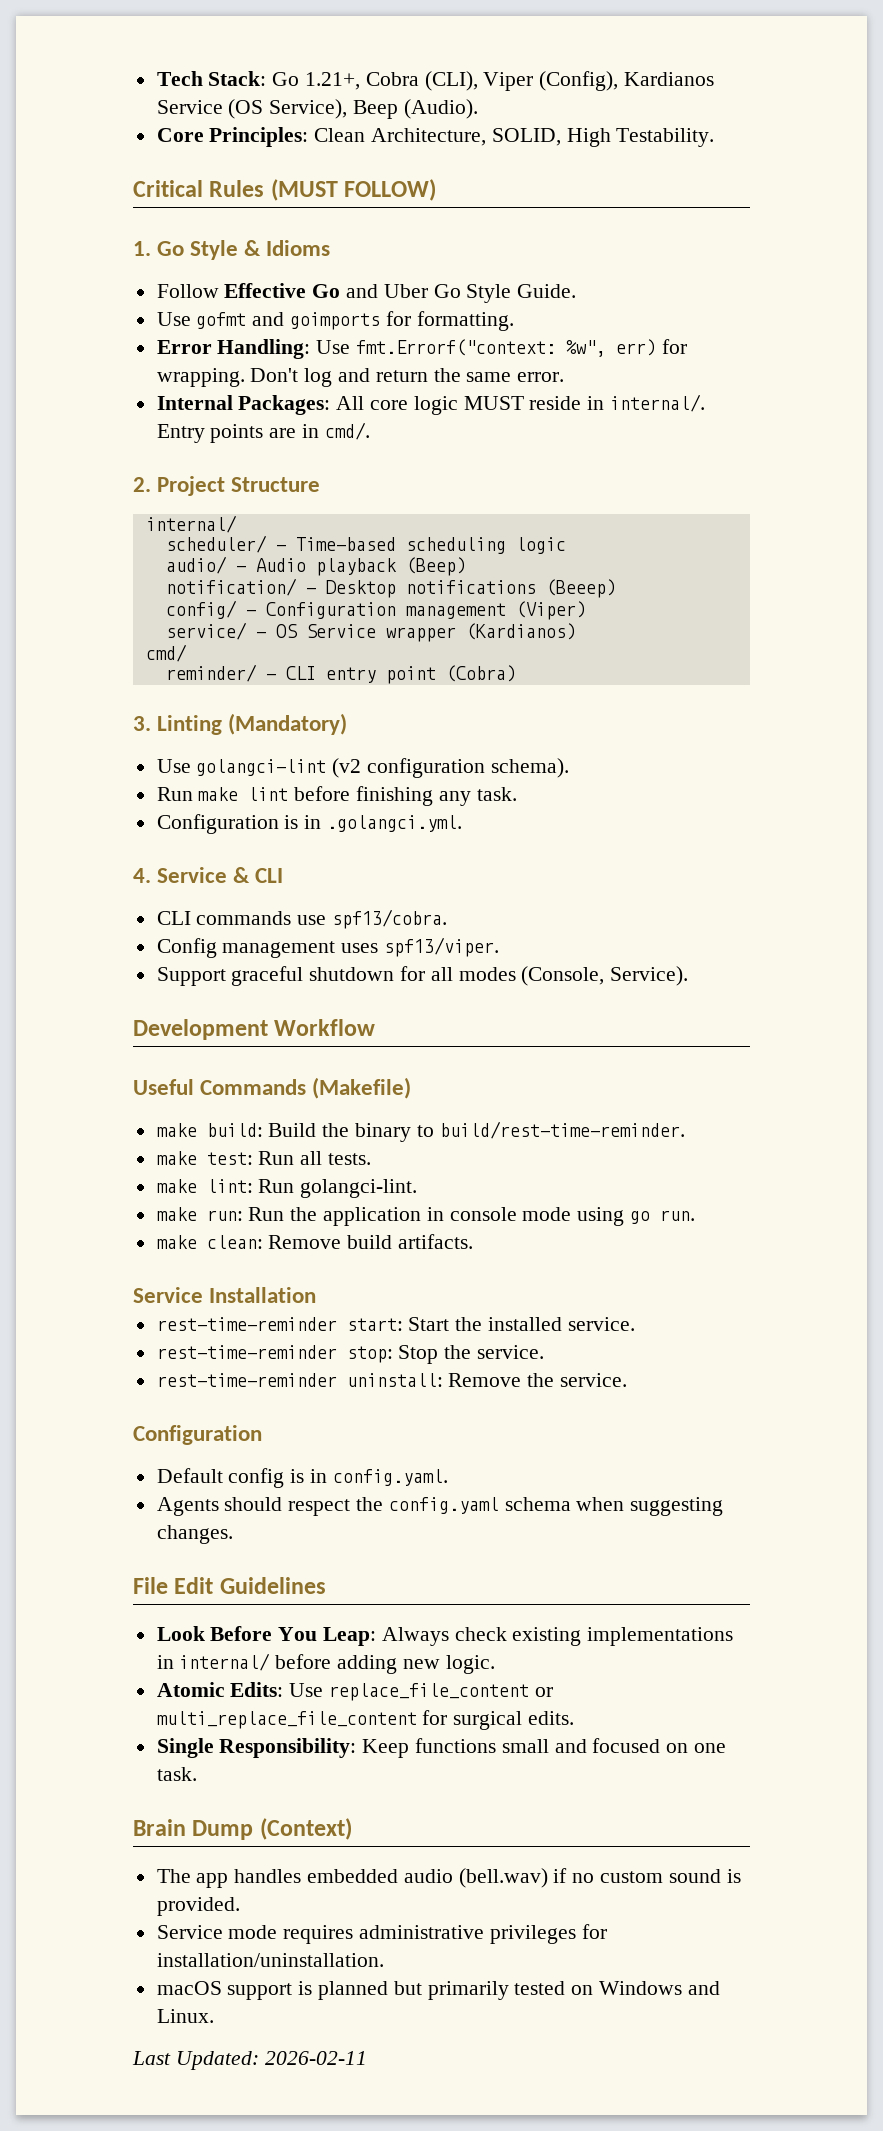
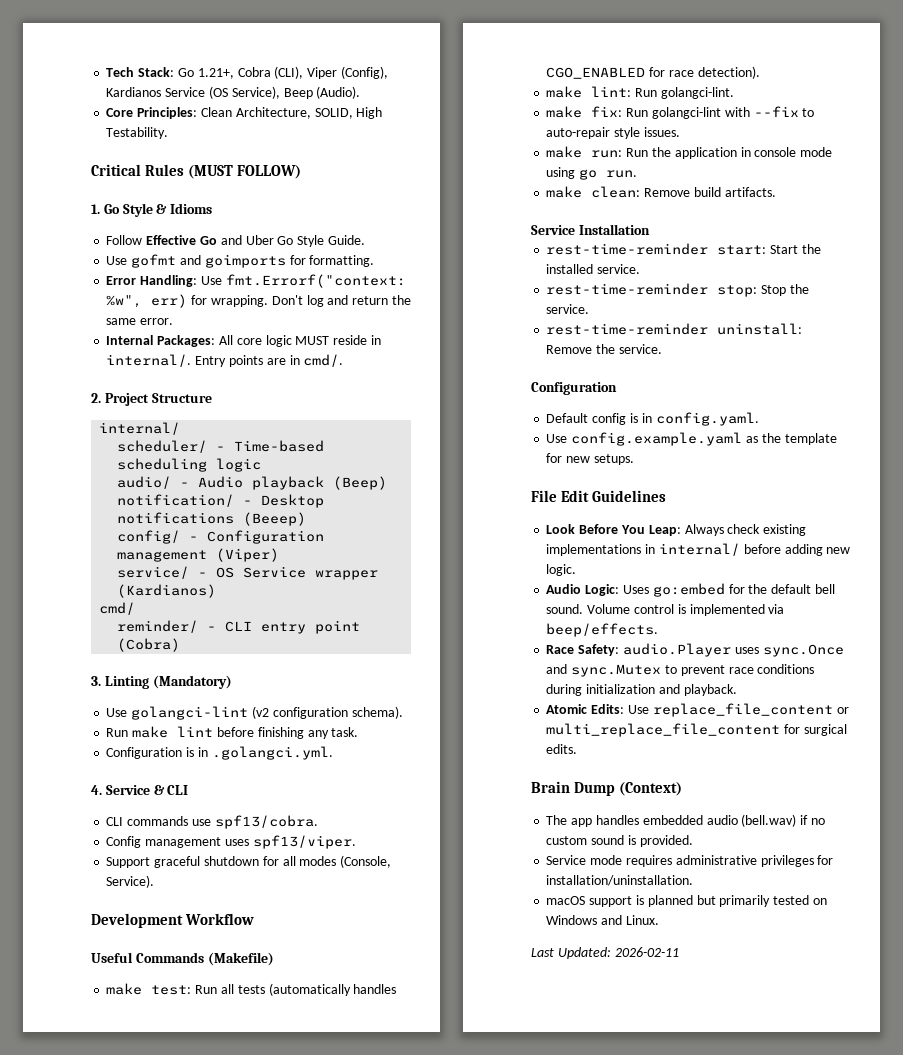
- make build: Build the binary to build/rest-time-reminder.
- make test: Run all tests.
+ make test: Run all tests (automatically handles CGO_ENABLED for race detection).
  make lint: Run golangci-lint.
+ make fix: Run golangci-lint with --fix to auto-repair style issues.
- Agents should respect the config.yaml schema when suggesting changes.
+ Use config.example.yaml as the template for new setups.
+ Audio Logic: Uses go:embed for the default bell sound. Volume control is implemented via beep/effects.
+ Race Safety: audio.Player uses sync.Once and sync.Mutex to prevent race conditions during initialization and playback.
- Single Responsibility: Keep functions small and focused on one task.

